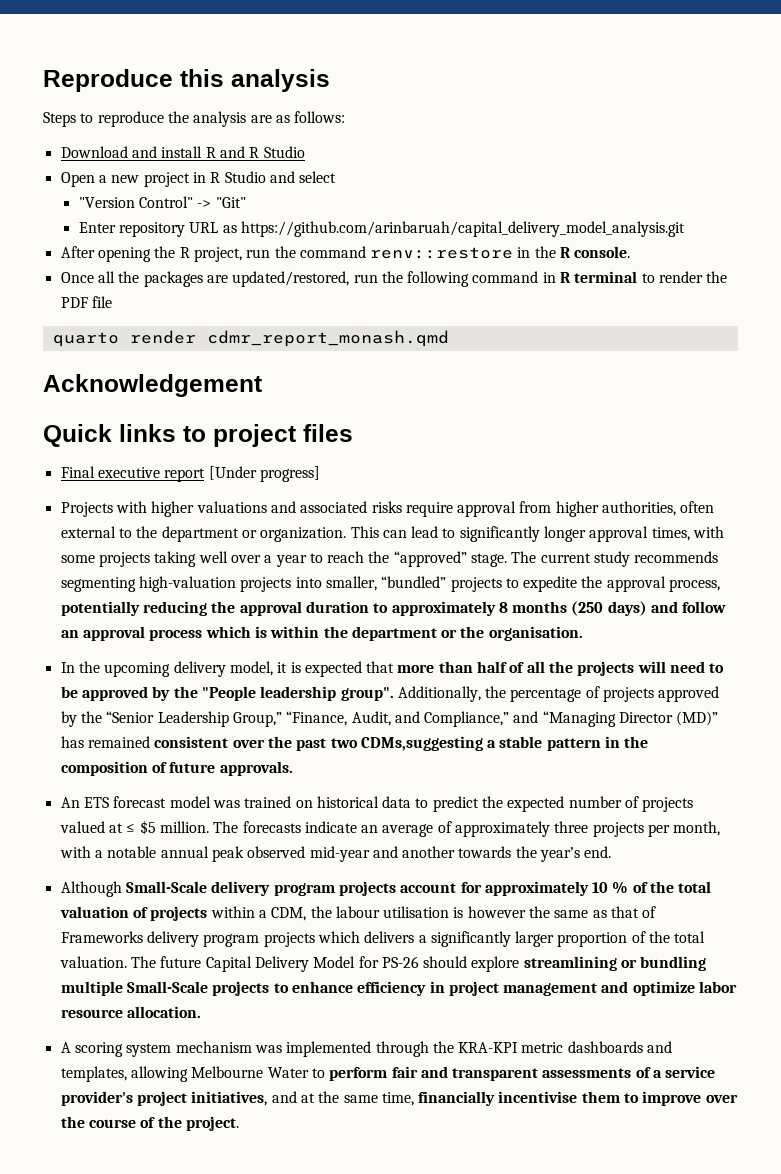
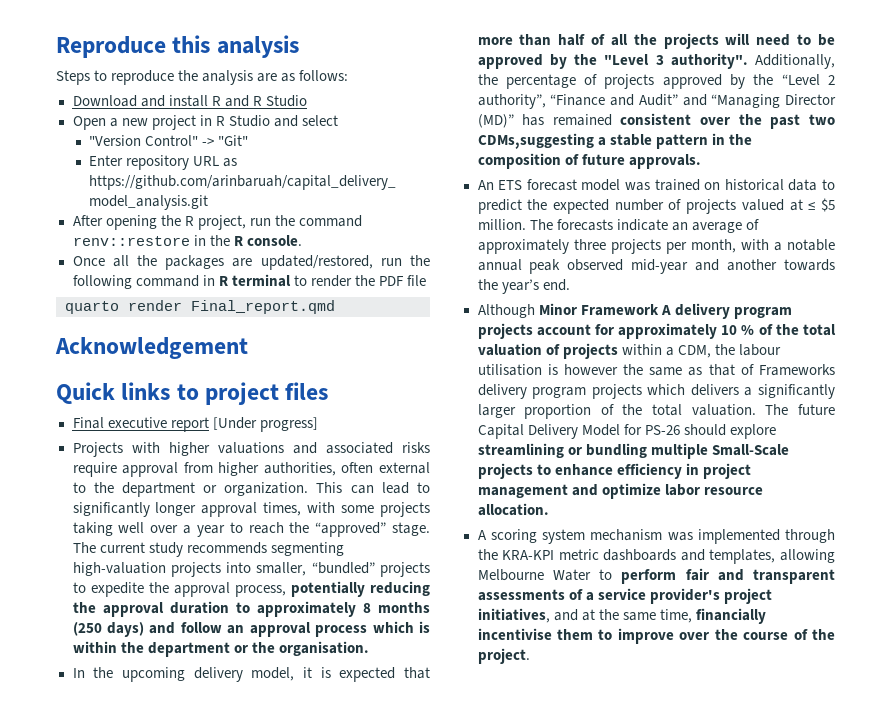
- quarto render cdmr_report_monash.qmd
+ quarto render Final_report.qmd
- In the upcoming delivery model, it is expected that more than half of all the projects will need to be approved by the "People leadership group".
+ In the upcoming delivery model, it is expected that more than half of all the projects will need to be approved by the "Level 3 authority".
- Additionally, the percentage of projects approved by the “Senior Leadership Group,” “Finance, Audit, and Compliance,” and “Managing Director (MD)” has remained consistent over the past two CDMs,suggesting a stable pattern in the composition of future approvals.
+ Additionally, the percentage of projects approved by the “Level 2 authority”, “Finance and Audit” and “Managing Director (MD)” has remained consistent over the past two CDMs,suggesting a stable pattern in the composition of future approvals.
- Although Small-Scale delivery program projects account for approximately 10 % of the total valuation of projects within a CDM, the labour utilisation is however the same as that of Frameworks delivery program projects which delivers a significantly larger proportion of the total valuation.
+ Although Minor Framework A delivery program projects account for approximately 10 % of the total valuation of projects within a CDM, the labour utilisation is however the same as that of Frameworks delivery program projects which delivers a significantly larger proportion of the total valuation.

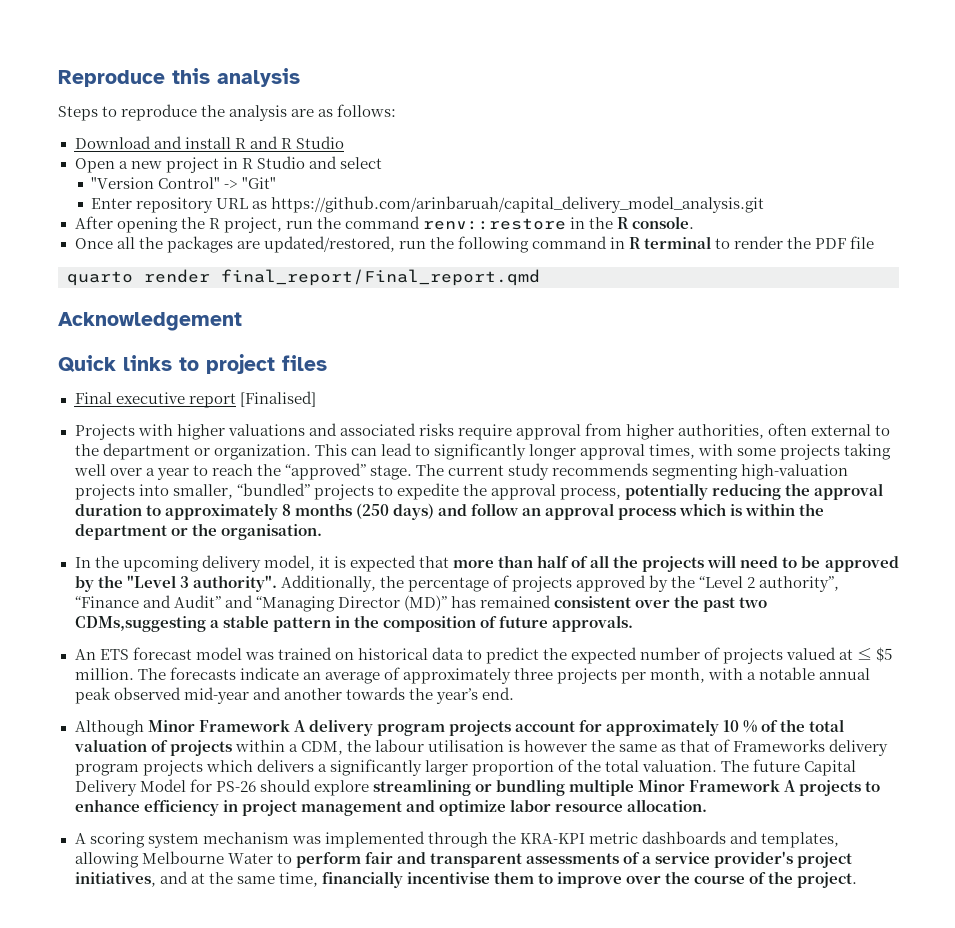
- quarto render Final_report.qmd
+ quarto render final_report/Final_report.qmd
- Final executive report [Under progress]
+ Final executive report [Finalised]
- The future Capital Delivery Model for PS-26 should explore streamlining or bundling multiple Small-Scale projects to enhance efficiency in project management and optimize labor resource allocation.
+ The future Capital Delivery Model for PS-26 should explore streamlining or bundling multiple Minor Framework A projects to enhance efficiency in project management and optimize labor resource allocation.

